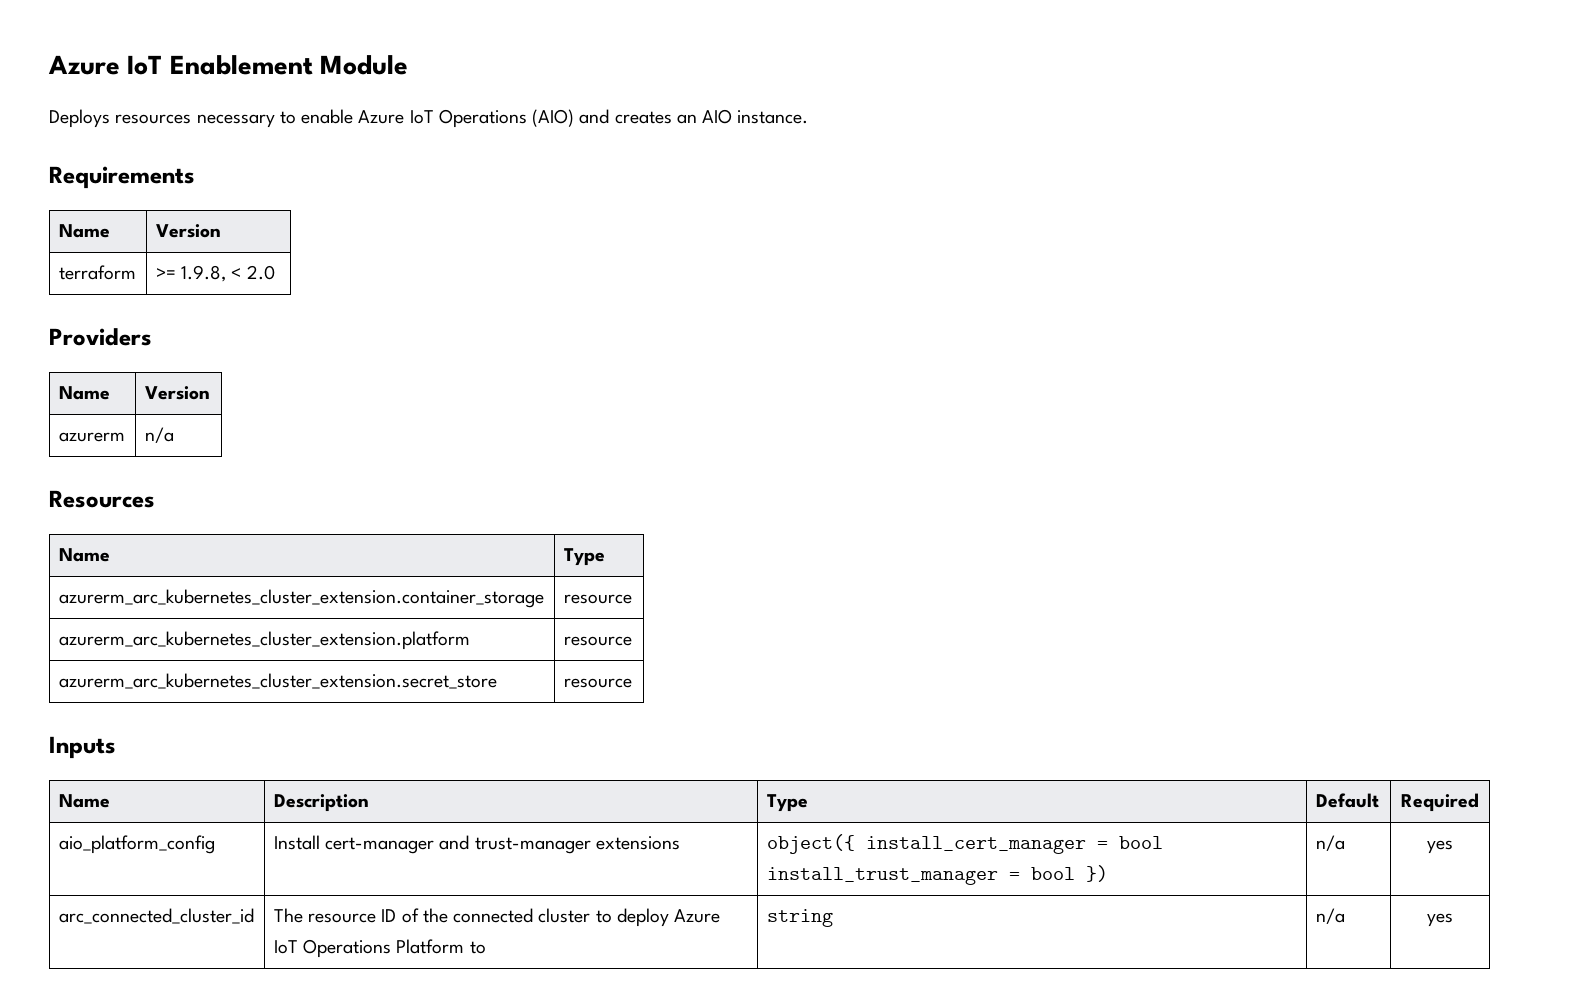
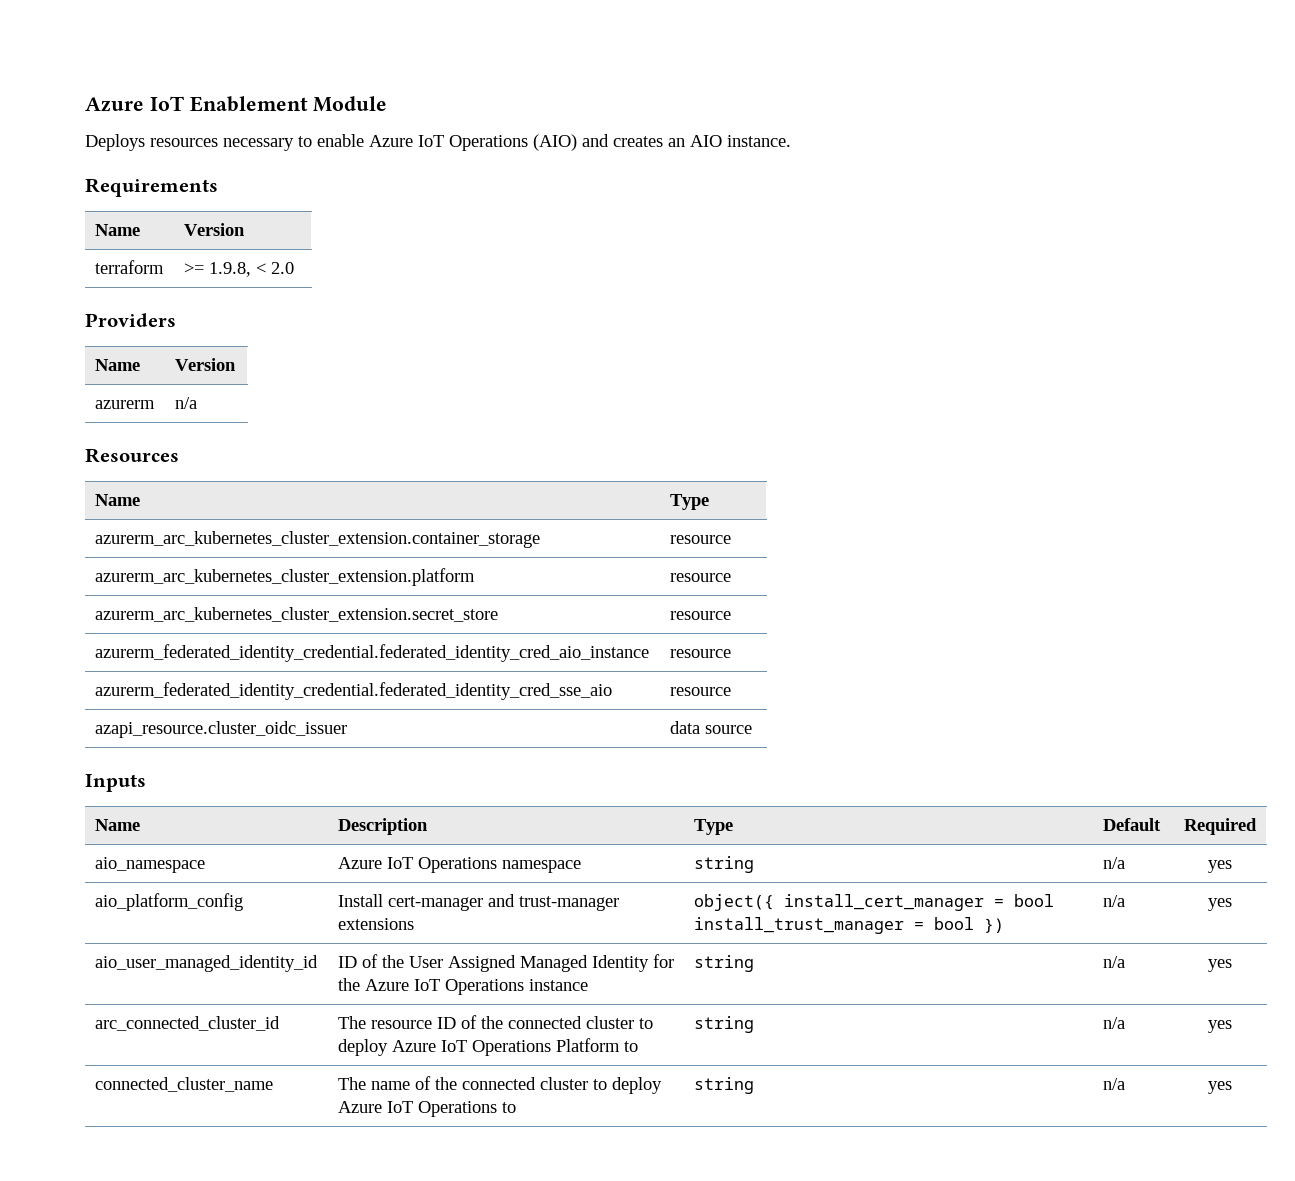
+ azurerm_federated_identity_credential.federated_identity_cred_aio_instance | resource
+ azurerm_federated_identity_credential.federated_identity_cred_sse_aio | resource
+ azapi_resource.cluster_oidc_issuer | data source
+ aio_namespace | Azure IoT Operations namespace | string | n/a | yes
+ aio_user_managed_identity_id | ID of the User Assigned Managed Identity for the Azure IoT Operations instance | string | n/a | yes
+ connected_cluster_name | The name of the connected cluster to deploy Azure IoT Operations to | string | n/a | yes

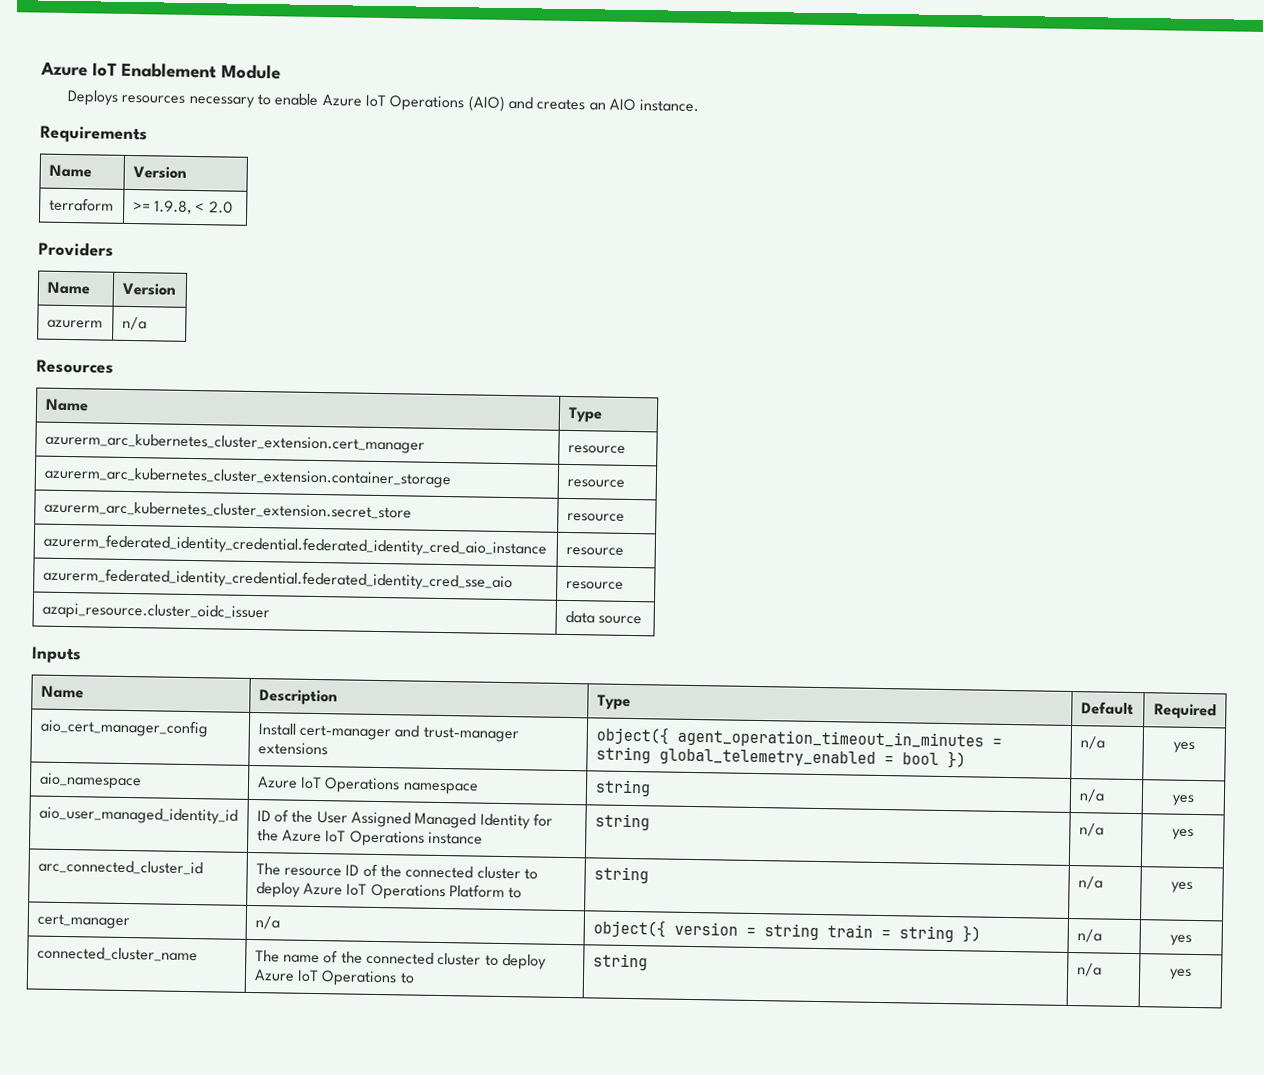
+ azurerm_arc_kubernetes_cluster_extension.cert_manager | resource
  azurerm_arc_kubernetes_cluster_extension.container_storage | resource
- azurerm_arc_kubernetes_cluster_extension.platform | resource
+ aio_cert_manager_config | Install cert-manager and trust-manager extensions | object({ agent_operation_timeout_in_minutes = string global_telemetry_enabled = bool }) | n/a | yes
- aio_platform_config | Install cert-manager and trust-manager extensions | object({ install_cert_manager = bool install_trust_manager = bool }) | n/a | yes
+ cert_manager | n/a | object({ version = string train = string }) | n/a | yes

